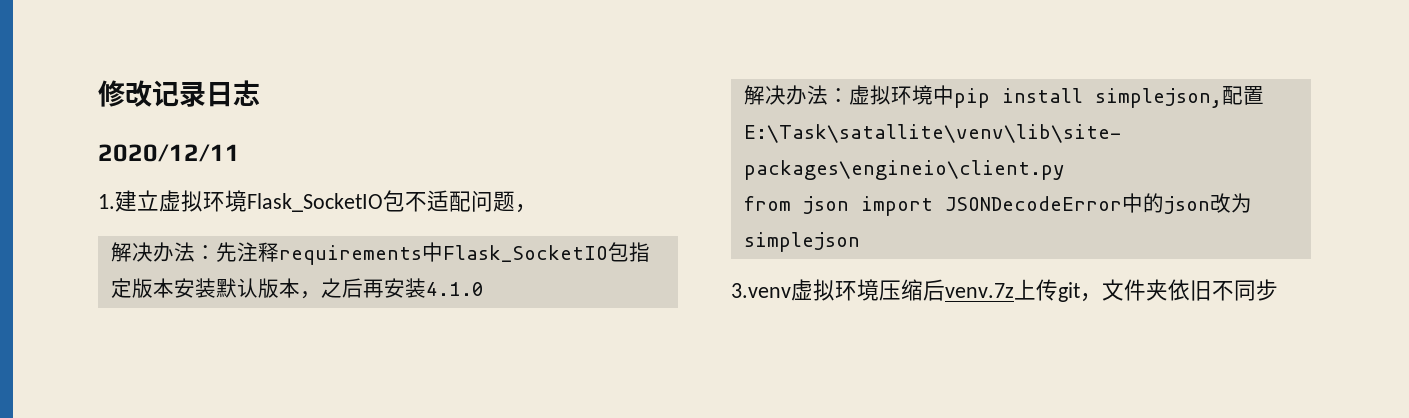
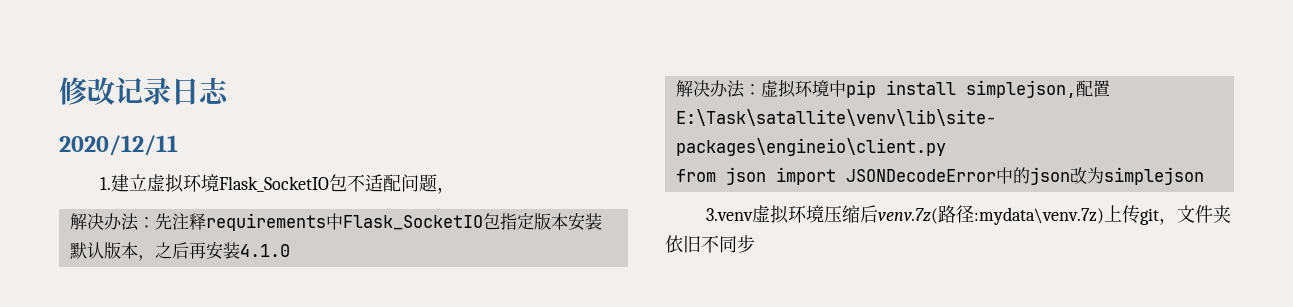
- 3.venv虚拟环境压缩后venv.7z上传git，文件夹依旧不同步
+ 3.venv虚拟环境压缩后venv.7z(路径:mydata\venv.7z)上传git，文件夹依旧不同步

